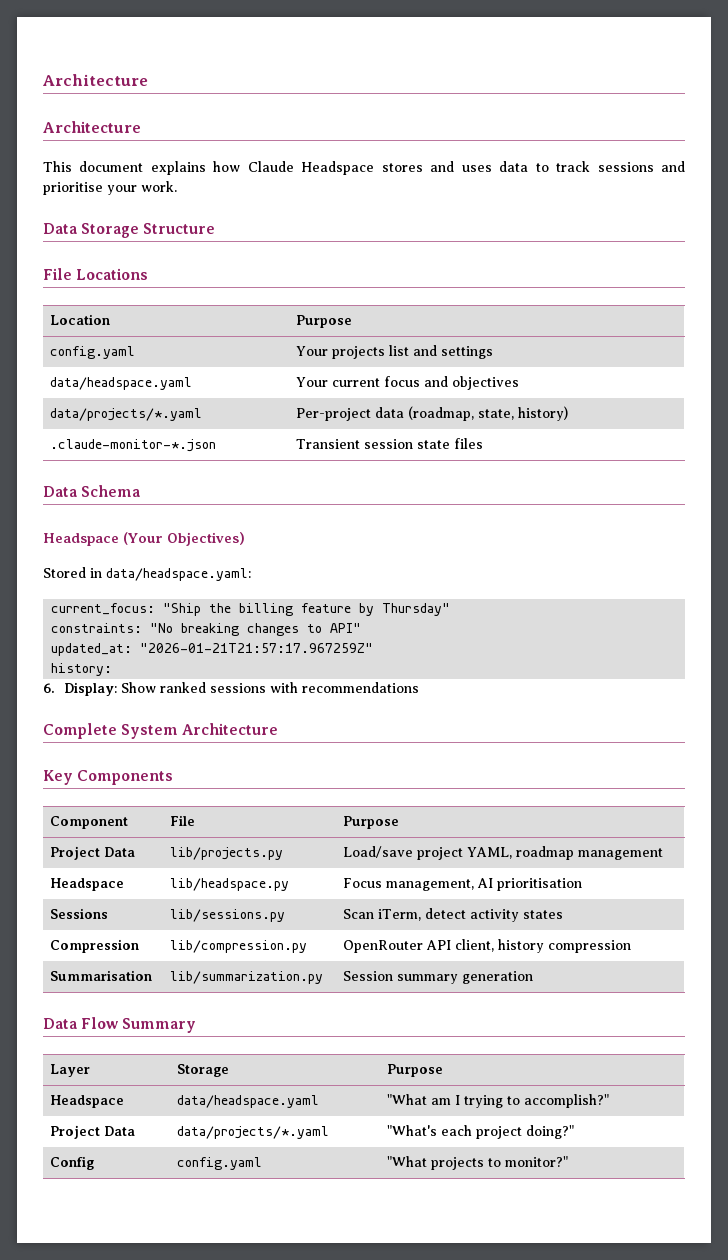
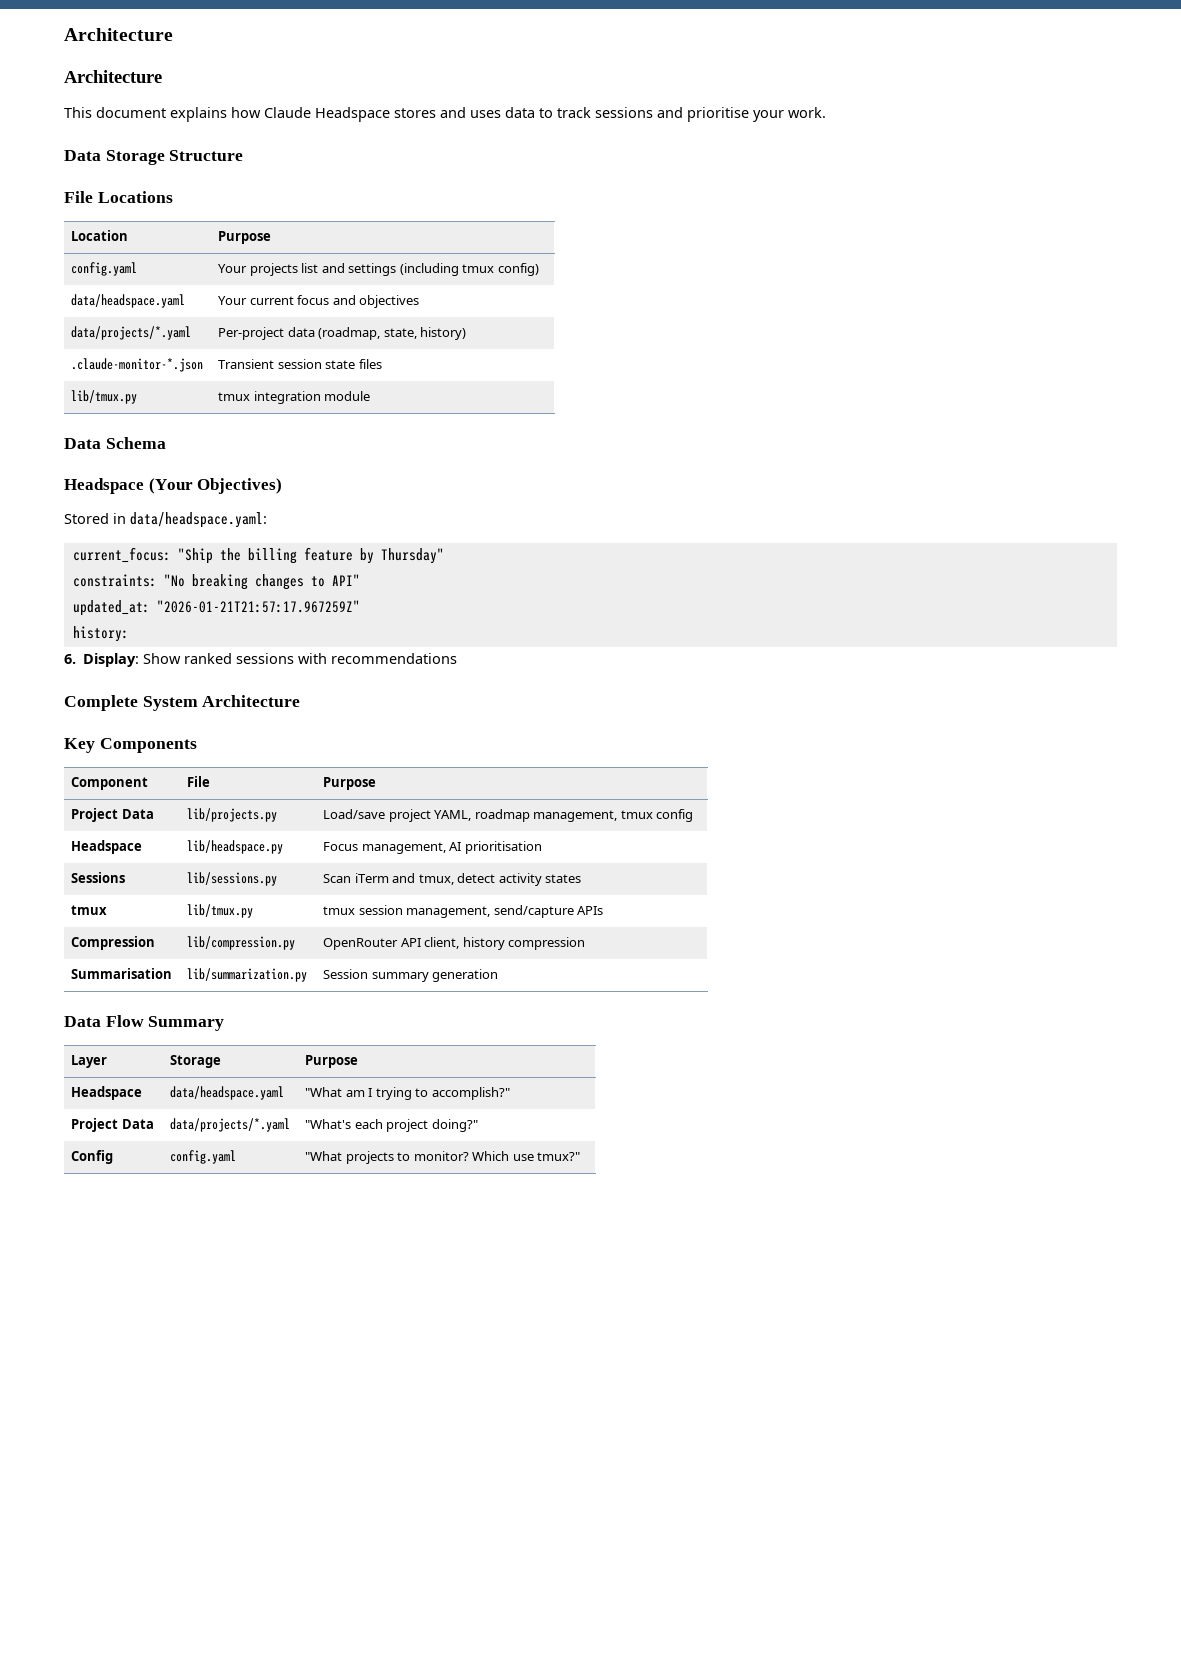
- config.yaml | Your projects list and settings
+ config.yaml | Your projects list and settings (including tmux config)
+ lib/tmux.py | tmux integration module
- Project Data | lib/projects.py | Load/save project YAML, roadmap management
+ Project Data | lib/projects.py | Load/save project YAML, roadmap management, tmux config
- Sessions | lib/sessions.py | Scan iTerm, detect activity states
+ Sessions | lib/sessions.py | Scan iTerm and tmux, detect activity states
+ tmux | lib/tmux.py | tmux session management, send/capture APIs
- Config | config.yaml | "What projects to monitor?"
+ Config | config.yaml | "What projects to monitor? Which use tmux?"

